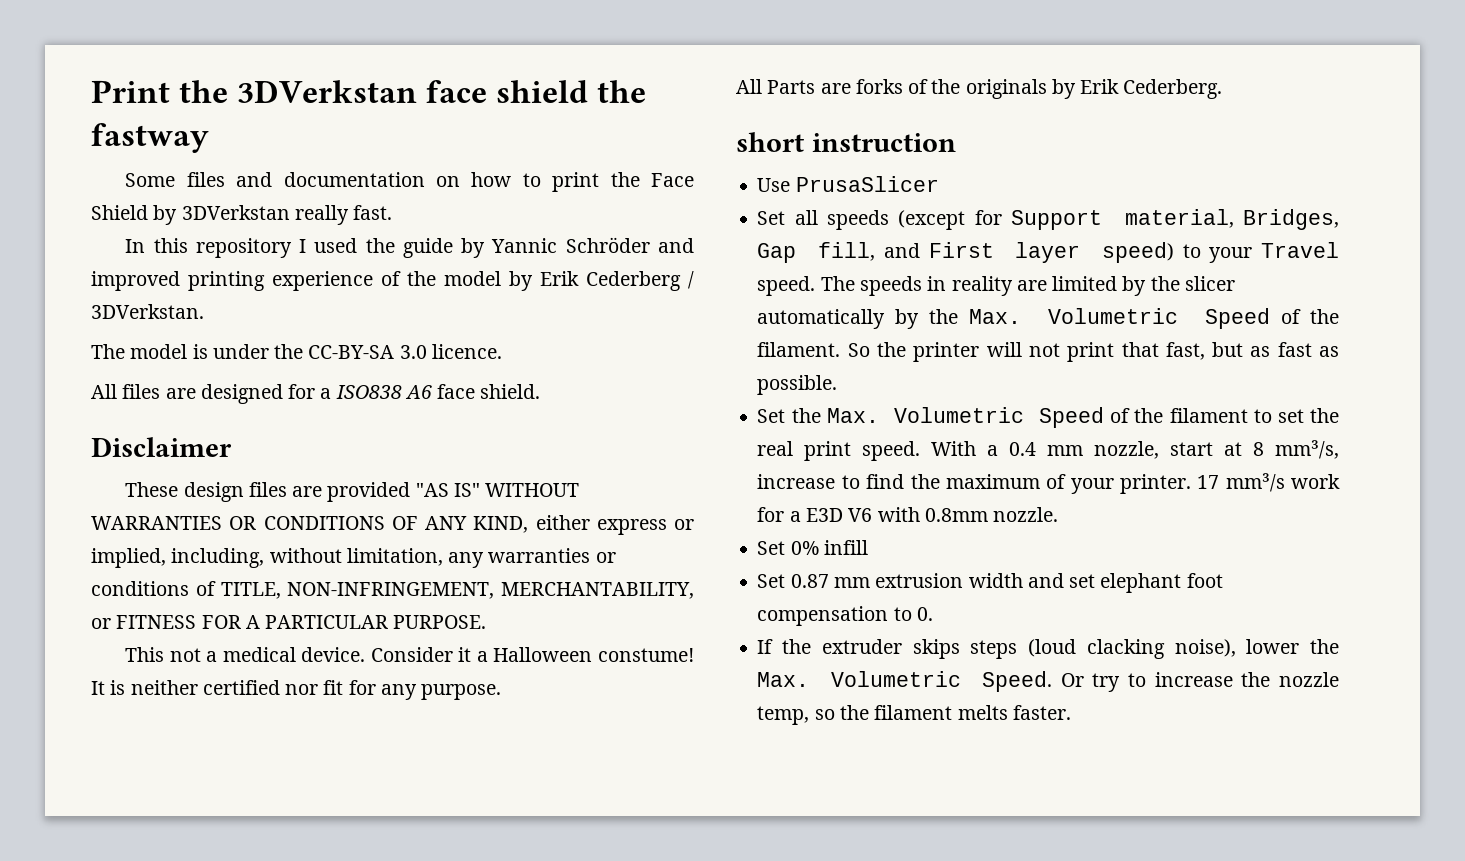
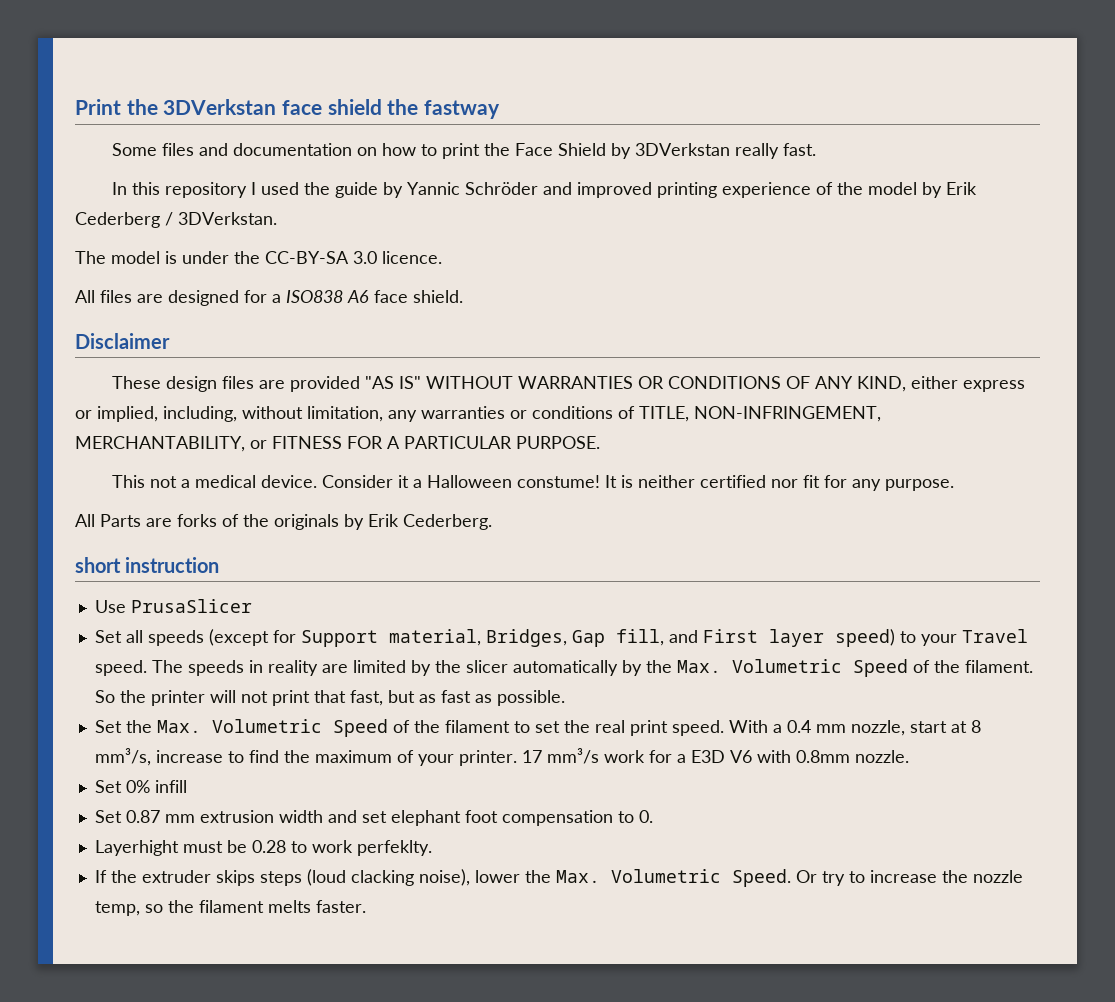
+ Layerhight must be 0.28 to work perfeklty.

